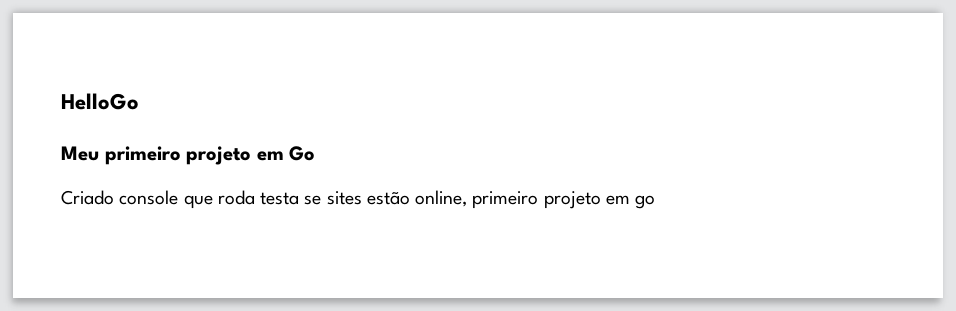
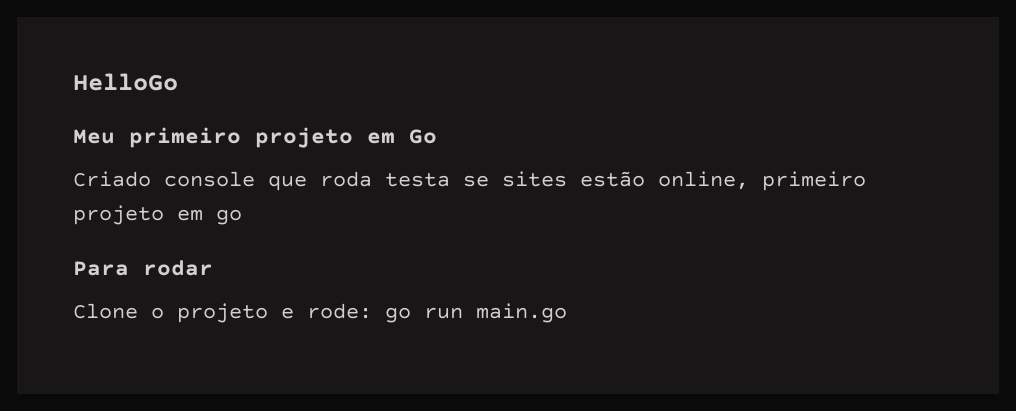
+ Para rodar
+ Clone o projeto e rode: go run main.go

